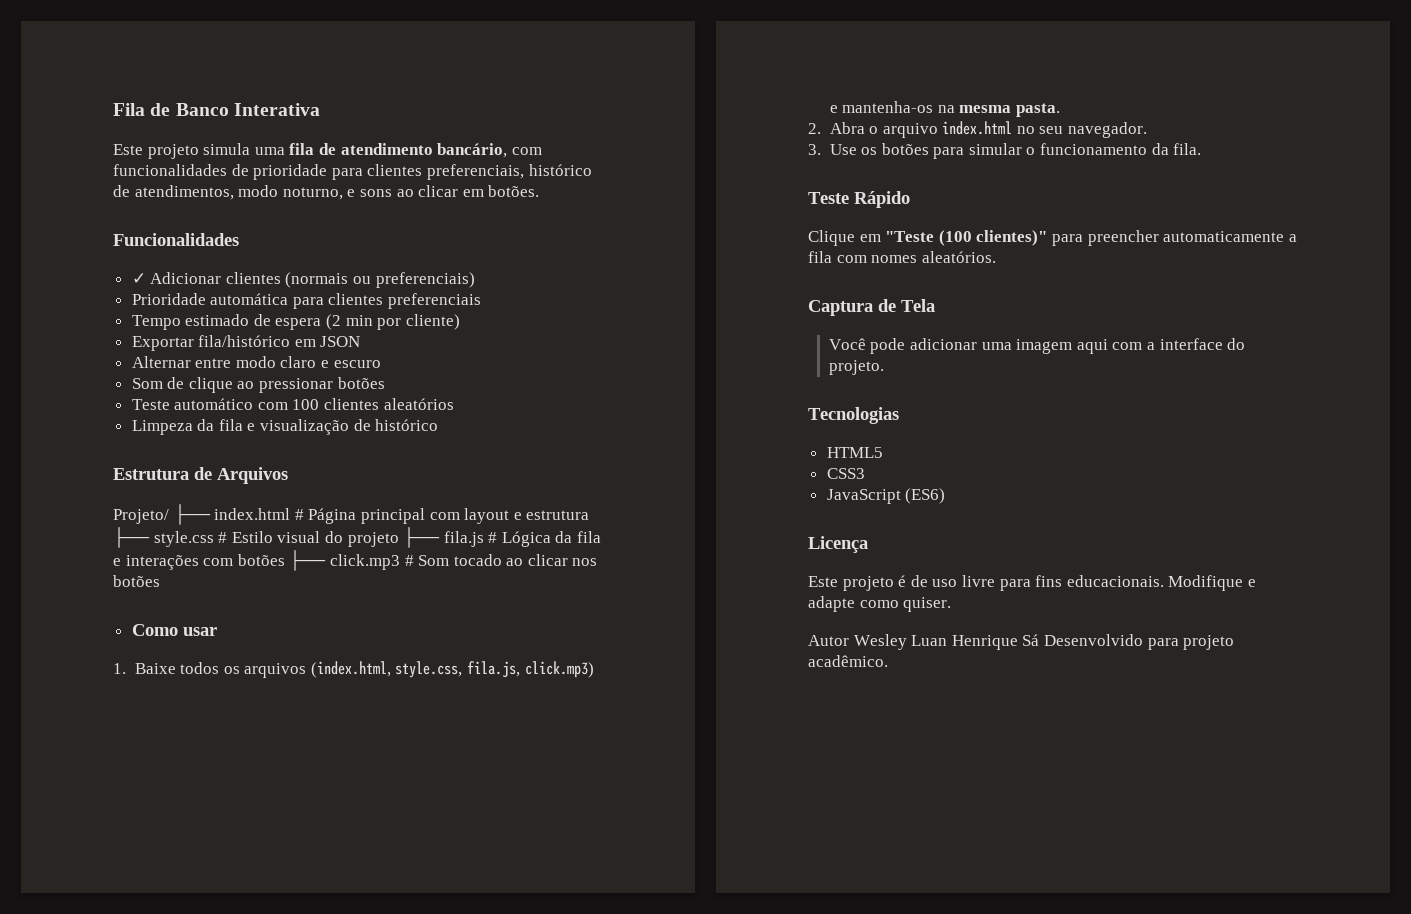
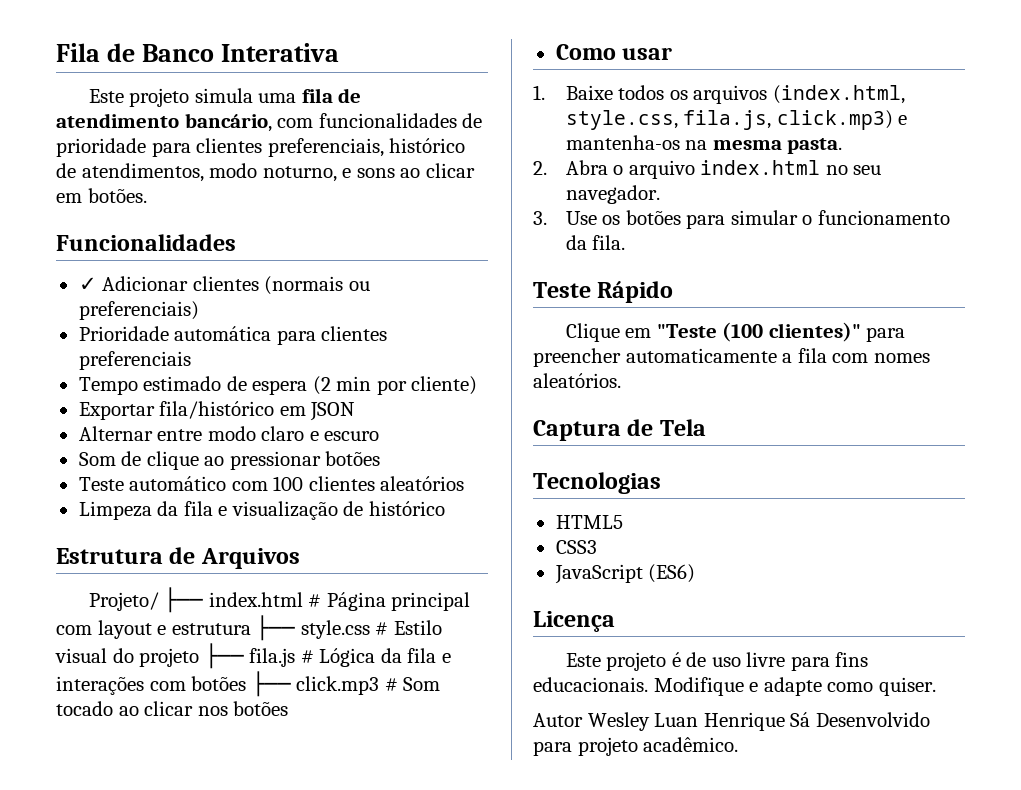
- Você pode adicionar uma imagem aqui com a interface do projeto.

